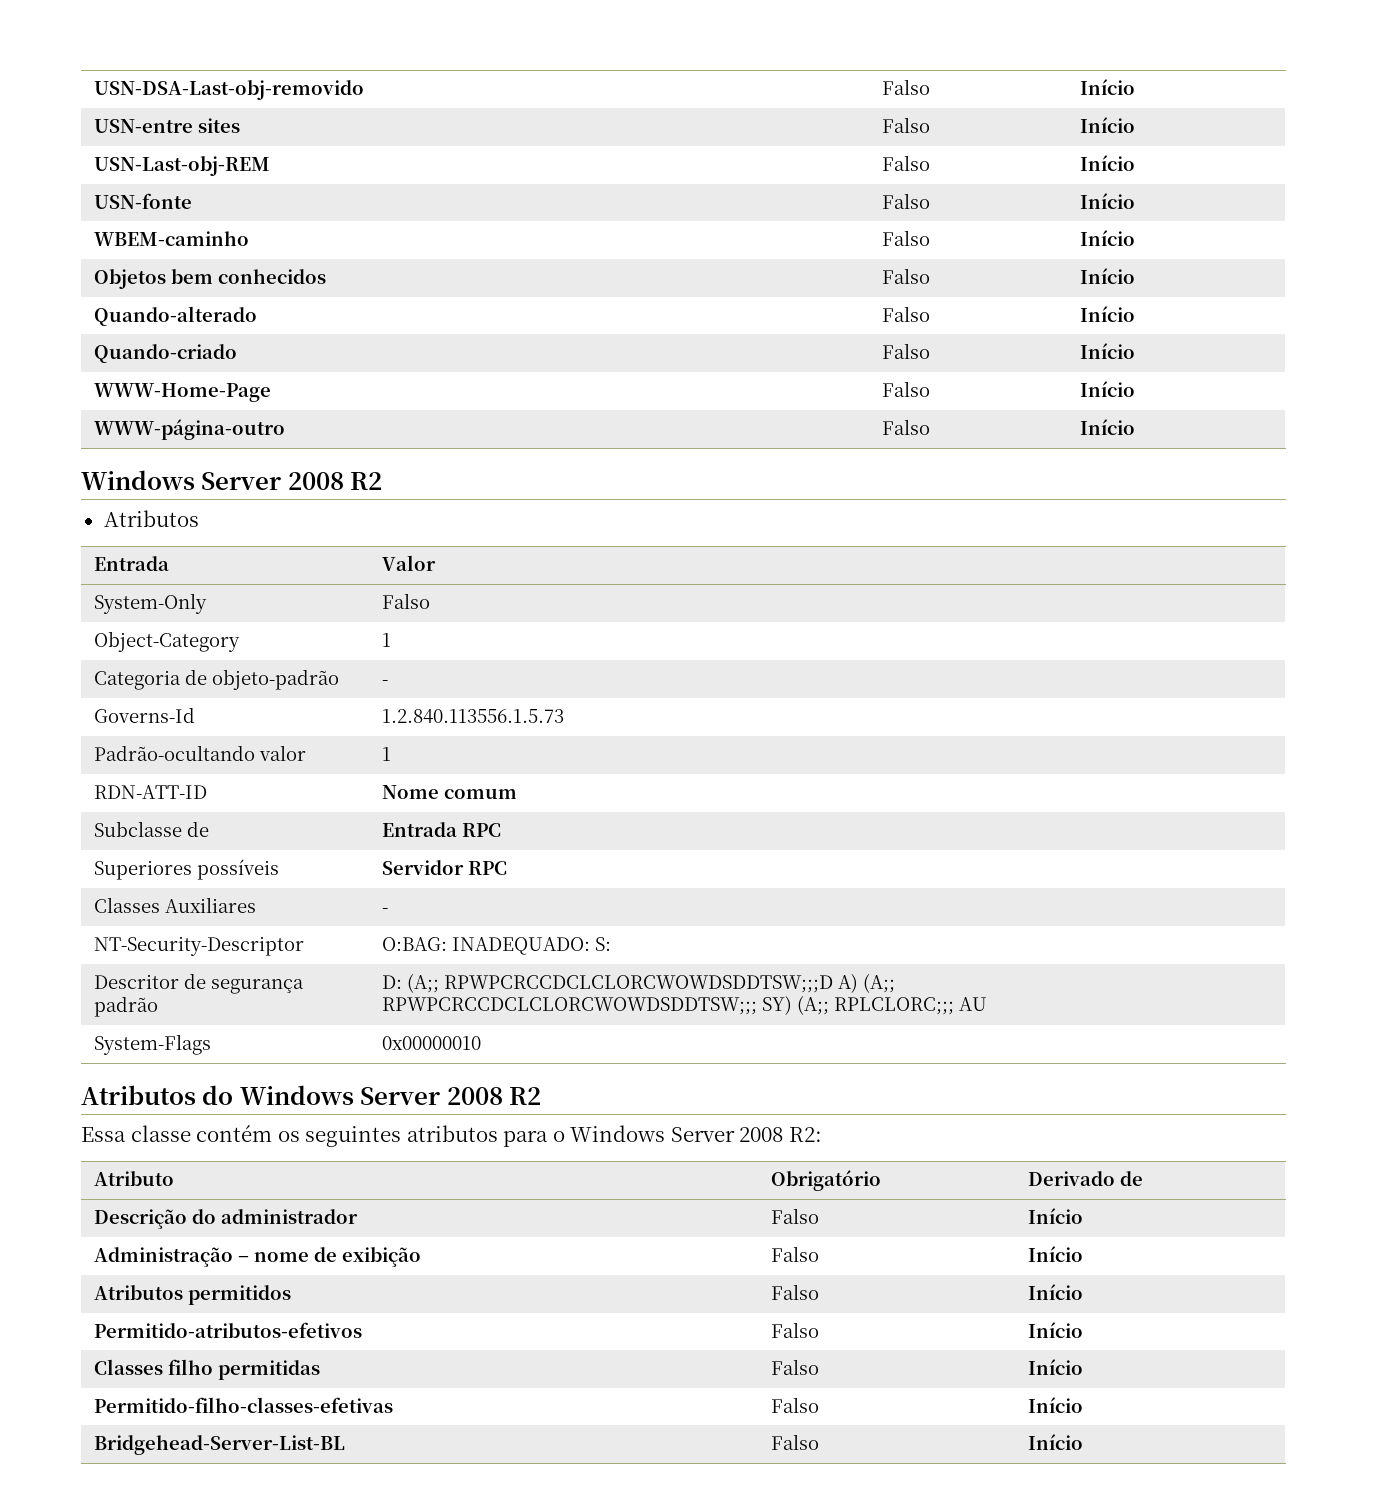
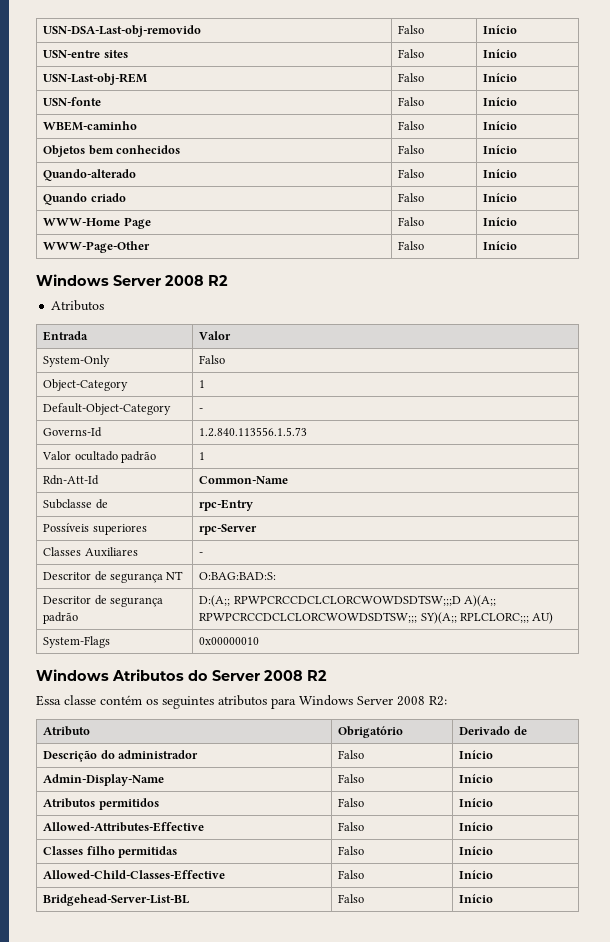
- Quando-criado | Falso | Início
- WWW-Home-Page | Falso | Início
- WWW-página-outro | Falso | Início
+ Quando criado | Falso | Início
+ WWW-Home Page | Falso | Início
+ WWW-Page-Other | Falso | Início
- Categoria de objeto-padrão | -
+ Default-Object-Category | -
- Padrão-ocultando valor | 1
- RDN-ATT-ID | Nome comum
- Subclasse de | Entrada RPC
- Superiores possíveis | Servidor RPC
+ Valor ocultado padrão | 1
+ Rdn-Att-Id | Common-Name
+ Subclasse de | rpc-Entry
+ Possíveis superiores | rpc-Server
  Classes Auxiliares | -
- NT-Security-Descriptor | O:BAG: INADEQUADO: S:
- Descritor de segurança padrão | D: (A;; RPWPCRCCDCLCLORCWOWDSDDTSW;;;D A) (A;; RPWPCRCCDCLCLORCWOWDSDDTSW;;; SY) (A;; RPLCLORC;;; AU
+ Descritor de segurança NT | O:BAG:BAD:S:
+ Descritor de segurança padrão | D:(A;; RPWPCRCCDCLCLORCWOWDSDTSW;;;D A)(A;; RPWPCRCCDCLCLORCWOWDSDTSW;;; SY)(A;; RPLCLORC;;; AU)
- Atributos do Windows Server 2008 R2
+ Windows Atributos do Server 2008 R2
- Essa classe contém os seguintes atributos para o Windows Server 2008 R2:
+ Essa classe contém os seguintes atributos para Windows Server 2008 R2:
- Administração – nome de exibição | Falso | Início
+ Admin-Display-Name | Falso | Início
- Permitido-atributos-efetivos | Falso | Início
+ Allowed-Attributes-Effective | Falso | Início
- Permitido-filho-classes-efetivas | Falso | Início
+ Allowed-Child-Classes-Effective | Falso | Início

